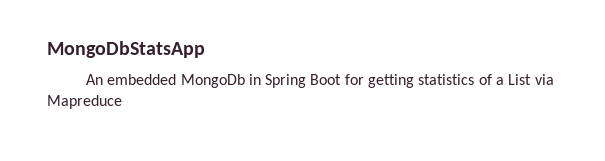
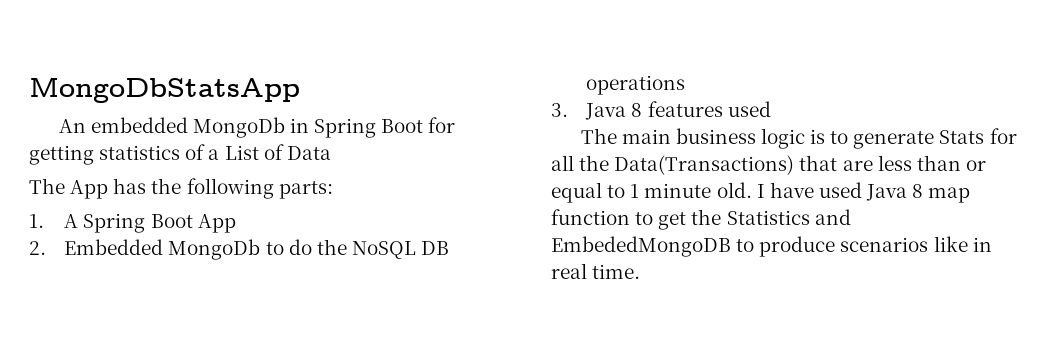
- An embedded MongoDb in Spring Boot for getting statistics of a List via Mapreduce
+ An embedded MongoDb in Spring Boot for getting statistics of a List of Data
+ The App has the following parts:
+ 1. A Spring Boot App
+ 2. Embedded MongoDb to do the NoSQL DB operations
+ 3. Java 8 features used
+ The main business logic is to generate Stats for all the Data(Transactions) that are less than or equal to 1 minute old. I have used Java 8 map function to get the Statistics and EmbededMongoDB to produce scenarios like in real time.

